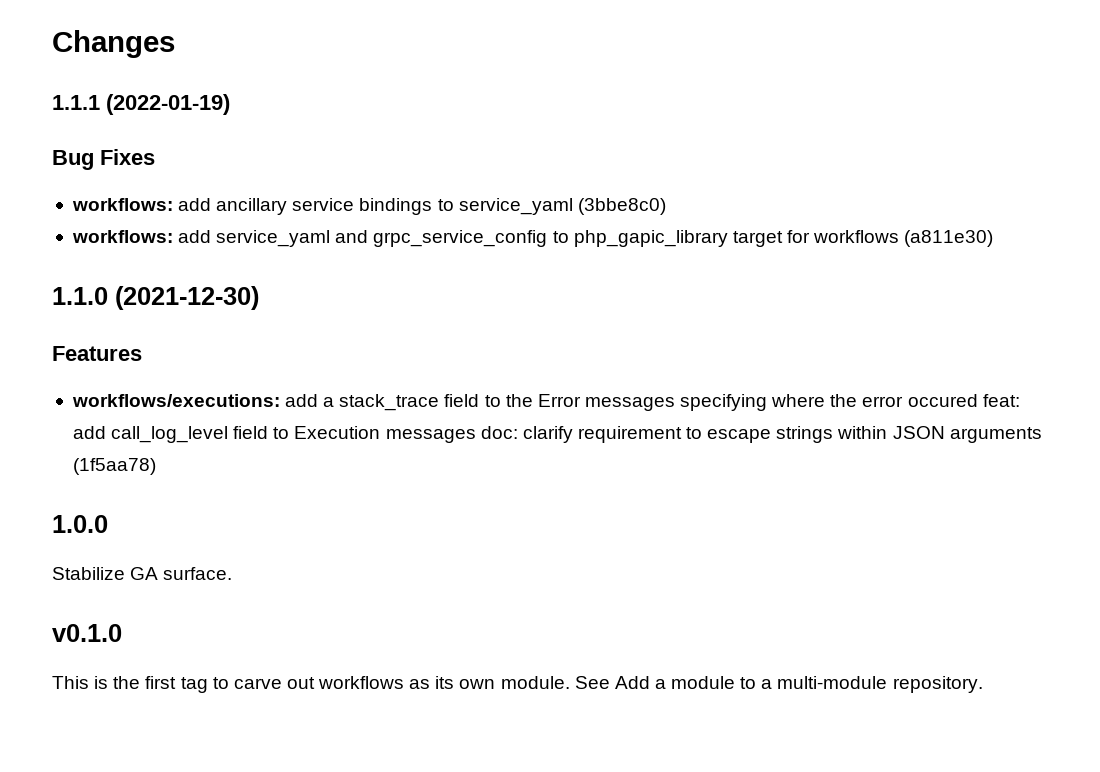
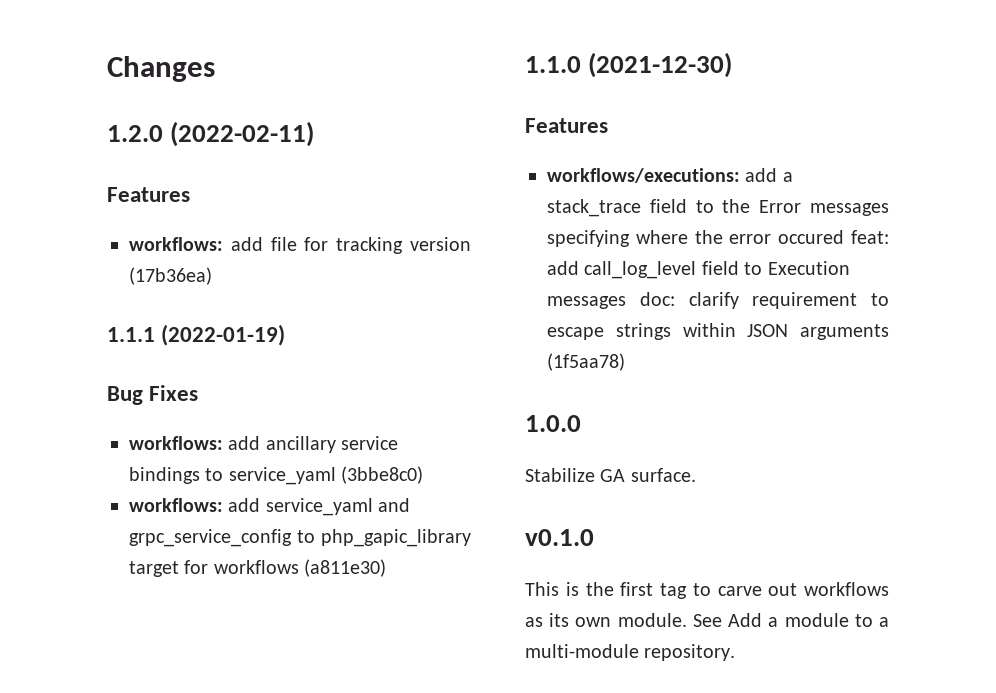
+ 1.2.0 (2022-02-11)
+ Features
+ workflows: add file for tracking version (17b36ea)

